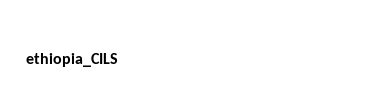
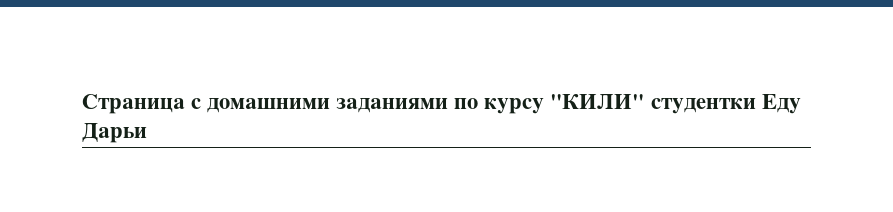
- ethiopia_CILS
+ Страница с домашними заданиями по курсу "КИЛИ" студентки Еду Дарьи

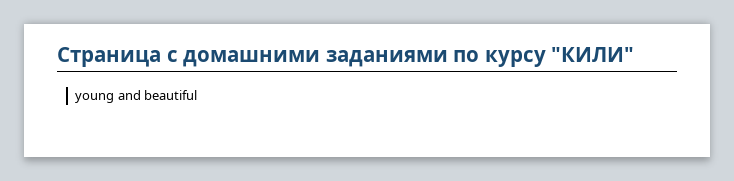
- Страница с домашними заданиями по курсу "КИЛИ" студентки Еду Дарьи
+ Страница с домашними заданиями по курсу "КИЛИ"
+ young and beautiful

